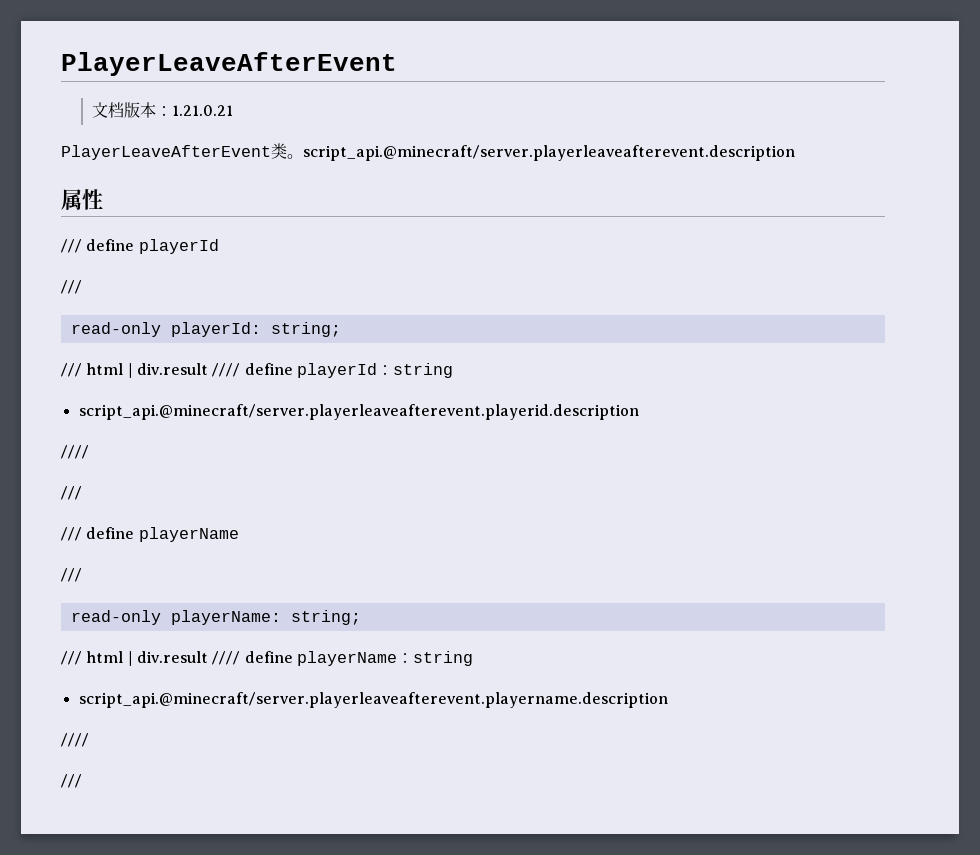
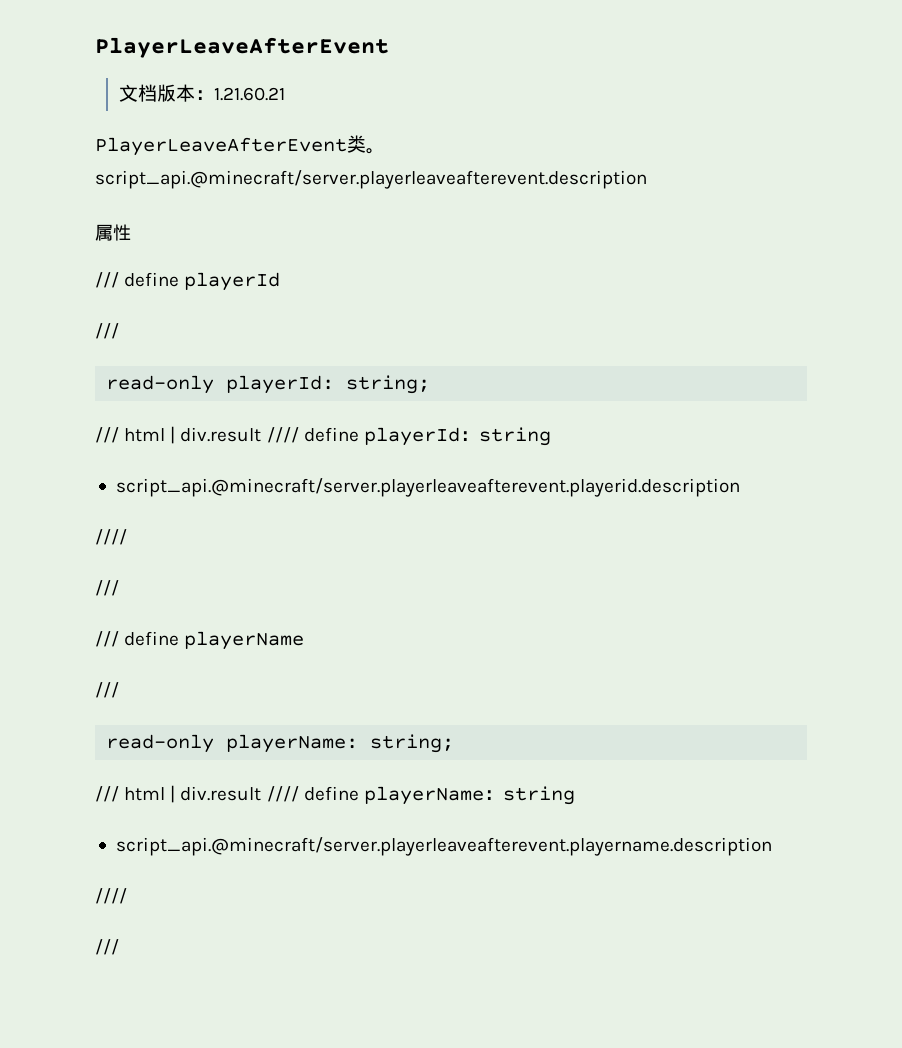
- 文档版本：1.21.0.21
+ 文档版本：1.21.60.21

